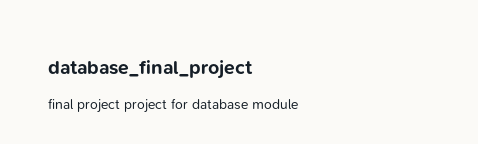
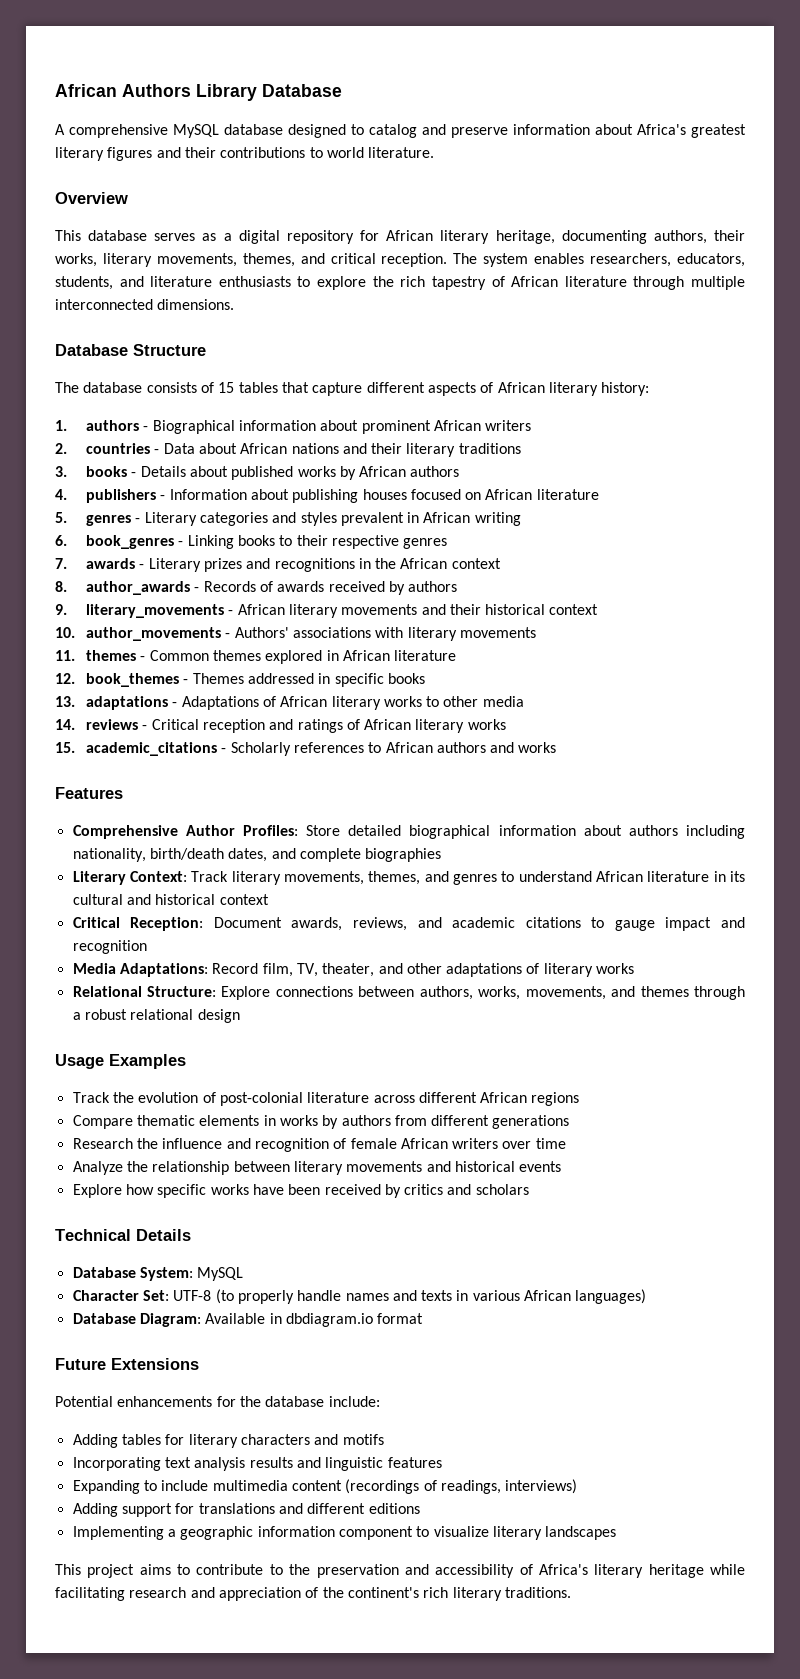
- database_final_project
- final project project for database module
+ African Authors Library Database
+ A comprehensive MySQL database designed to catalog and preserve information about Africa's greatest literary figures and their contributions to world literature.
+ Overview
+ This database serves as a digital repository for African literary heritage, documenting authors, their works, literary movements, themes, and critical reception. The system enables researchers, educators, students, and literature enthusiasts to explore the rich tapestry of African literature through multiple interconnected dimensions.
+ Database Structure
+ The database consists of 15 tables that capture different aspects of African literary history:
+ 1. authors - Biographical information about prominent African writers
+ 2. countries - Data about African nations and their literary traditions
+ 3. books - Details about published works by African authors
+ 4. publishers - Information about publishing houses focused on African literature
+ 5. genres - Literary categories and styles prevalent in African writing
+ 6. book_genres - Linking books to their respective genres
+ 7. awards - Literary prizes and recognitions in the African context
+ 8. author_awards - Records of awards received by authors
+ 9. literary_movements - African literary movements and their historical context
+ 10. author_movements - Authors' associations with literary movements
+ 11. themes - Common themes explored in African literature
+ 12. book_themes - Themes addressed in specific books
+ 13. adaptations - Adaptations of African literary works to other media
+ 14. reviews - Critical reception and ratings of African literary works
+ 15. academic_citations - Scholarly references to African authors and works
+ Features
+ Comprehensive Author Profiles: Store detailed biographical information about authors including nationality, birth/death dates, and complete biographies
+ Literary Context: Track literary movements, themes, and genres to understand African literature in its cultural and historical context
+ Critical Reception: Document awards, reviews, and academic citations to gauge impact and recognition
+ Media Adaptations: Record film, TV, theater, and other adaptations of literary works
+ Relational Structure: Explore connections between authors, works, movements, and themes through a robust relational design
+ Usage Examples
+ Track the evolution of post-colonial literature across different African regions
+ Compare thematic elements in works by authors from different generations
+ Research the influence and recognition of female African writers over time
+ Analyze the relationship between literary movements and historical events
+ Explore how specific works have been received by critics and scholars
+ Technical Details
+ Database System: MySQL
+ Character Set: UTF-8 (to properly handle names and texts in various African languages)
+ Database Diagram: Available in dbdiagram.io format
+ Future Extensions
+ Potential enhancements for the database include:
+ Adding tables for literary characters and motifs
+ Incorporating text analysis results and linguistic features
+ Expanding to include multimedia content (recordings of readings, interviews)
+ Adding support for translations and different editions
+ Implementing a geographic information component to visualize literary landscapes
+ This project aims to contribute to the preservation and accessibility of Africa's literary heritage while facilitating research and appreciation of the continent's rich literary traditions.

